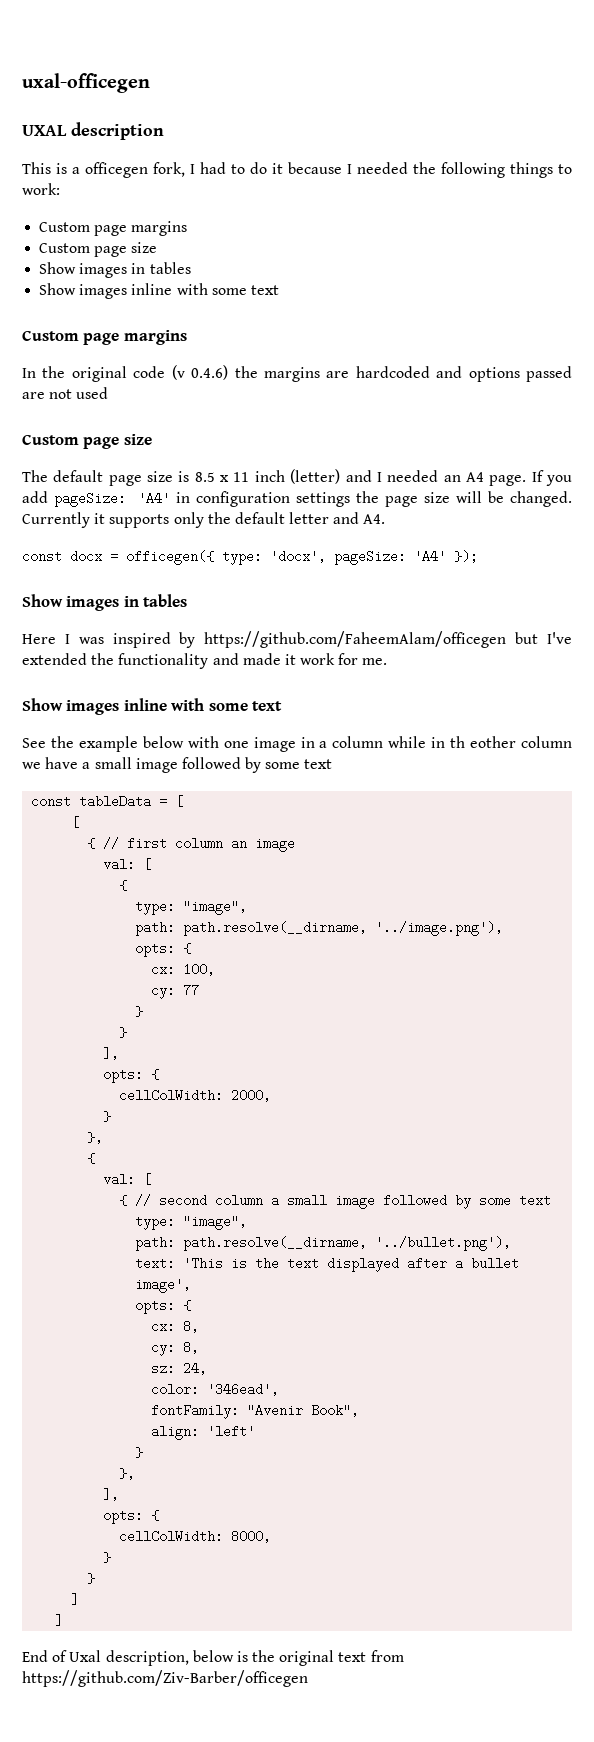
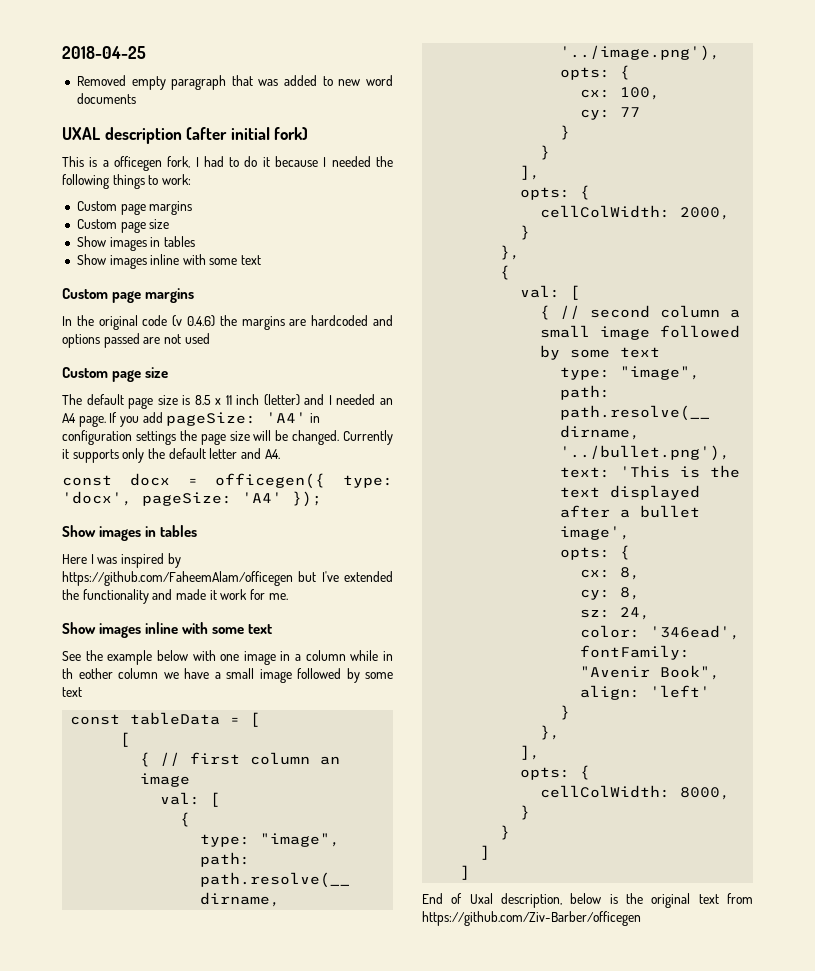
- uxal-officegen
+ 2018-04-25
+ Removed empty paragraph that was added to new word documents
- UXAL description
+ UXAL description (after initial fork)

